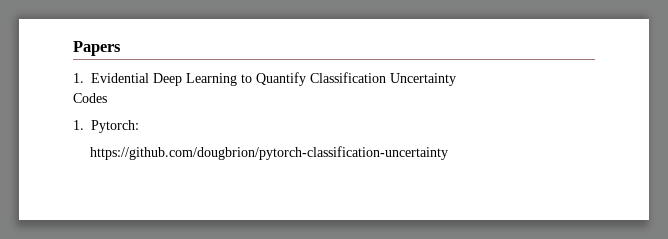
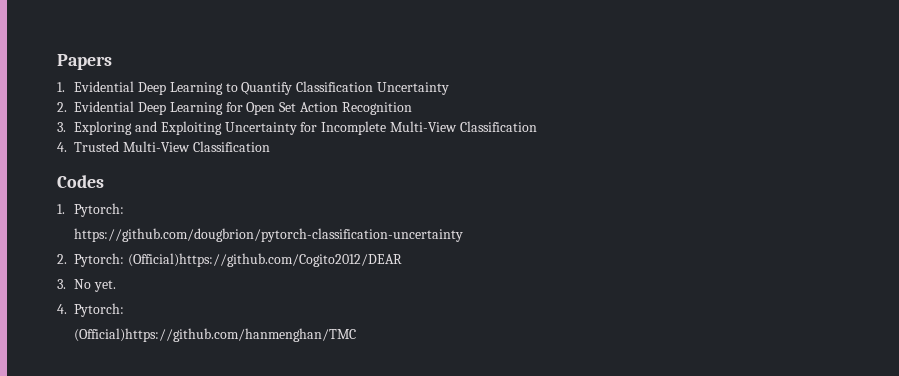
+ 2. Evidential Deep Learning for Open Set Action Recognition
+ 3. Exploring and Exploiting Uncertainty for Incomplete Multi-View Classification
+ 4. Trusted Multi-View Classification
  Codes
  1. Pytorch:
  https://github.com/dougbrion/pytorch-classification-uncertainty
+ 2. Pytorch: (Official)https://github.com/Cogito2012/DEAR
+ 3. No yet.
+ 4. Pytorch:
+ (Official)https://github.com/hanmenghan/TMC

